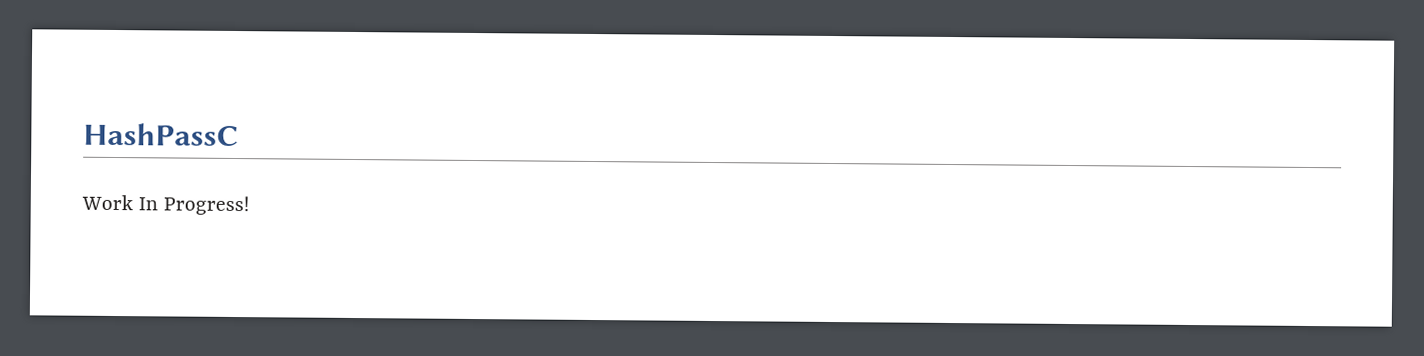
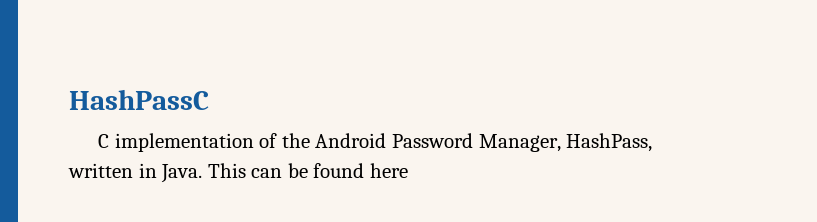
- Work In Progress!
+ C implementation of the Android Password Manager, HashPass, written in Java. This can be found here

